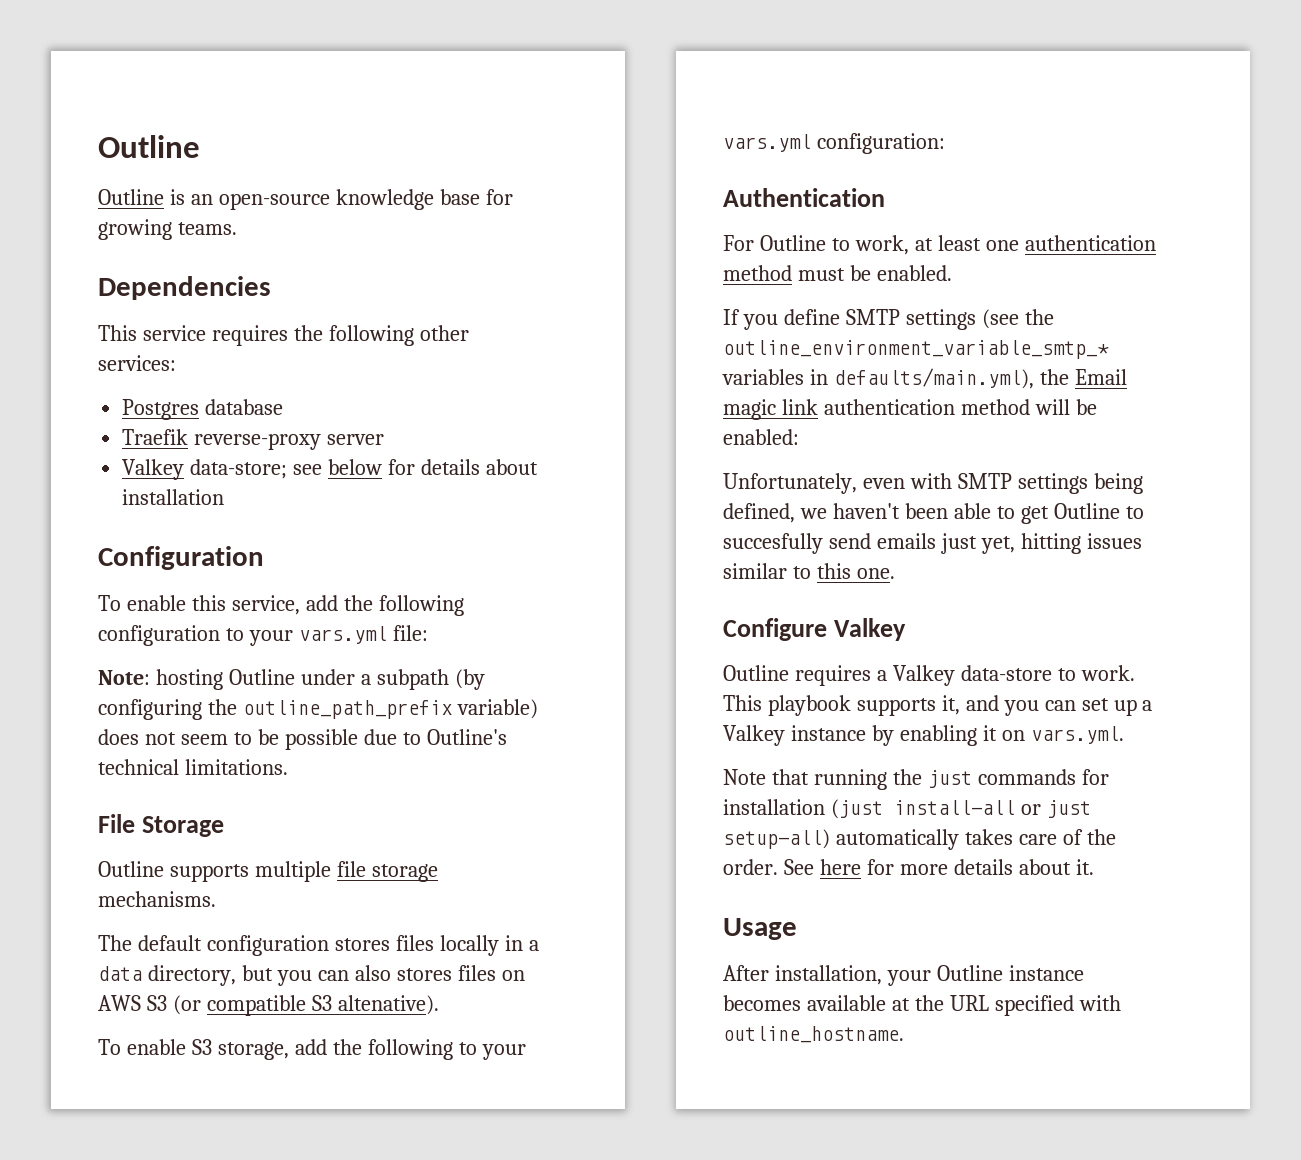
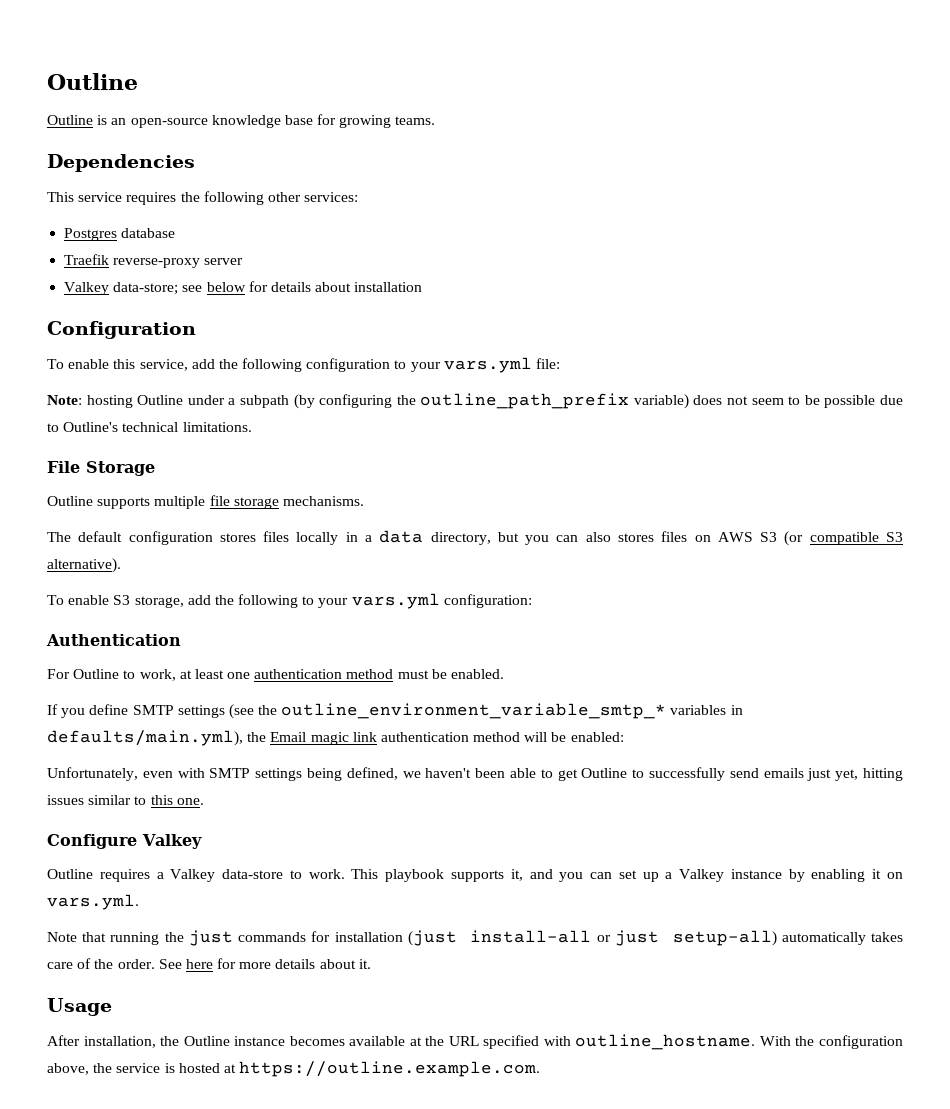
- The default configuration stores files locally in a data directory, but you can also stores files on AWS S3 (or compatible S3 altenative).
+ The default configuration stores files locally in a data directory, but you can also stores files on AWS S3 (or compatible S3 alternative).
- Unfortunately, even with SMTP settings being defined, we haven't been able to get Outline to succesfully send emails just yet, hitting issues similar to this one.
+ Unfortunately, even with SMTP settings being defined, we haven't been able to get Outline to successfully send emails just yet, hitting issues similar to this one.
- After installation, your Outline instance becomes available at the URL specified with outline_hostname.
+ After installation, the Outline instance becomes available at the URL specified with outline_hostname.
+ With the configuration above, the service is hosted at https://outline.example.com.

